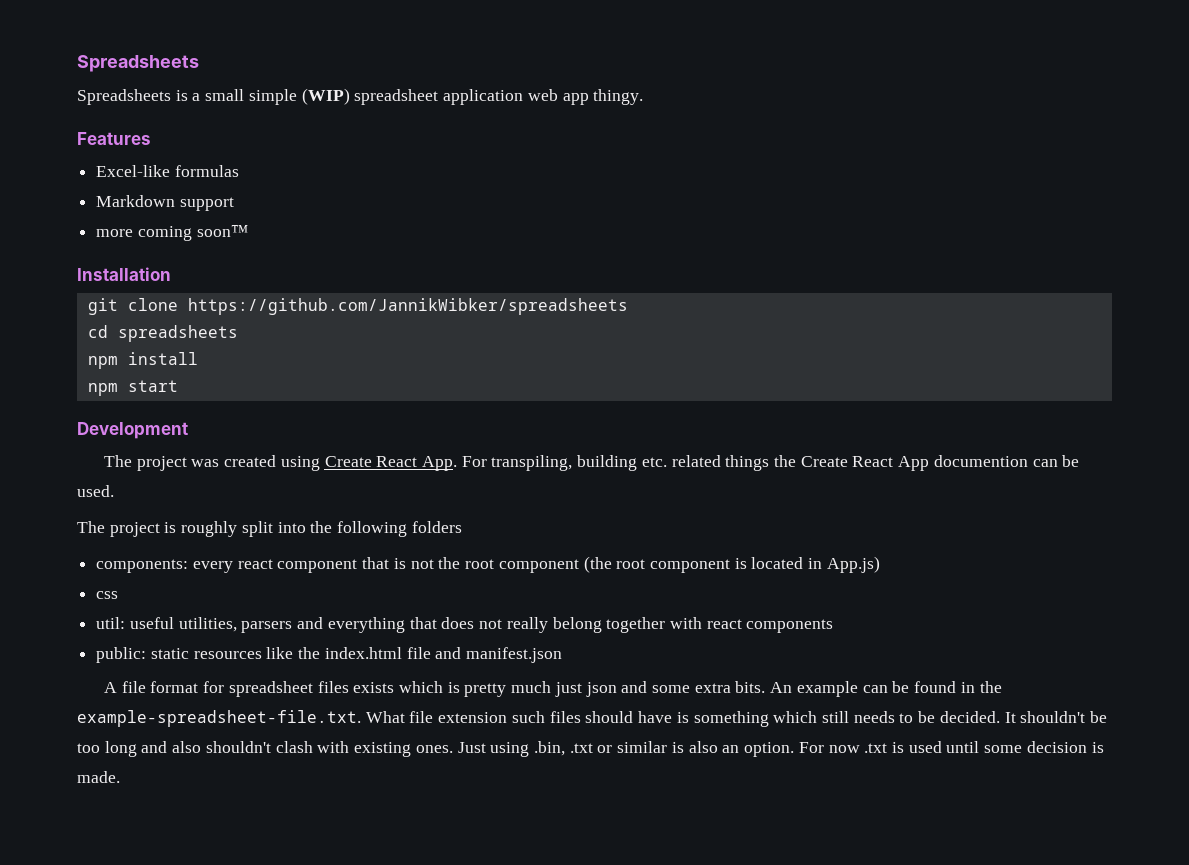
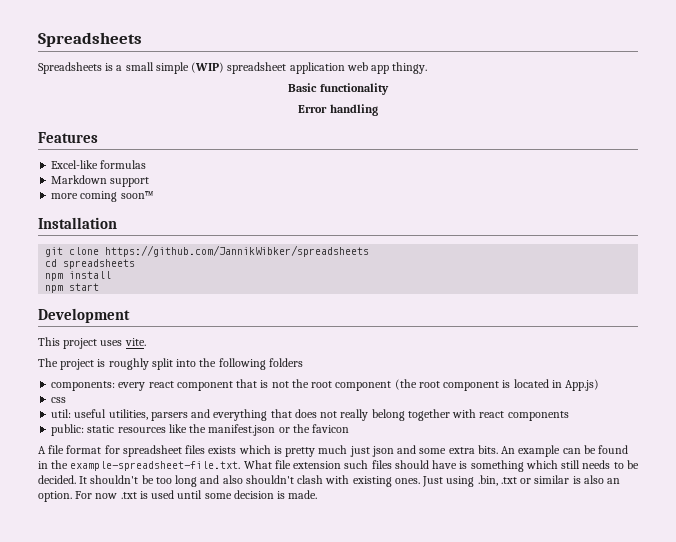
+ Basic functionality
+ Error handling
- The project was created using Create React App. For transpiling, building etc. related things the Create React App documention can be used.
+ This project uses vite.
- public: static resources like the index.html file and manifest.json
+ public: static resources like the manifest.json or the favicon

